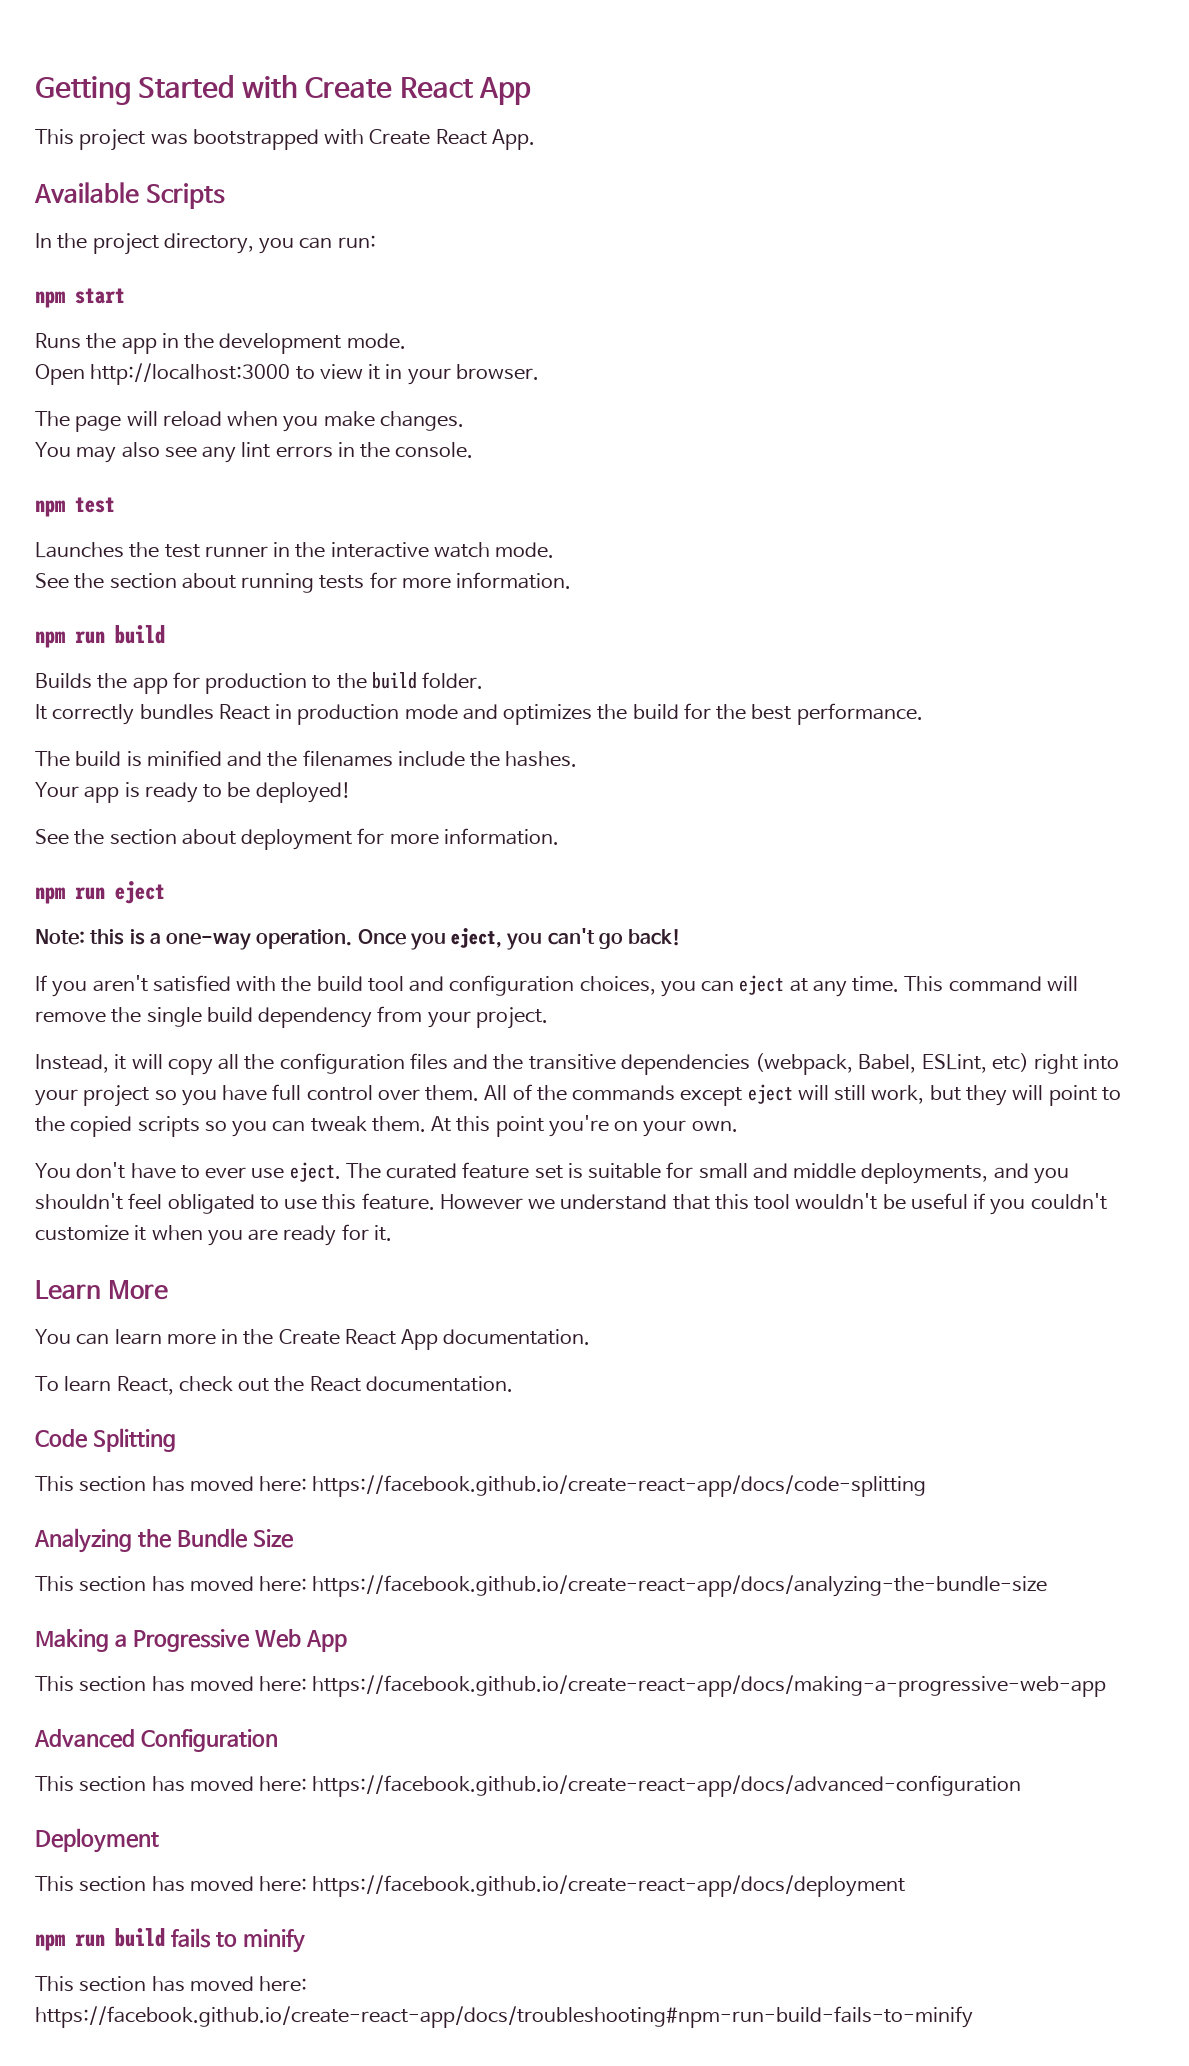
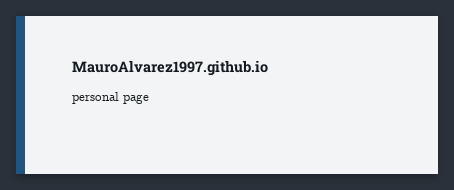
- Getting Started with Create React App
- This project was bootstrapped with Create React App.
- Available Scripts
- In the project directory, you can run:
- npm start
- Runs the app in the development mode.
- Open http://localhost:3000 to view it in your browser.
- The page will reload when you make changes.
- You may also see any lint errors in the console.
- npm test
- Launches the test runner in the interactive watch mode.
- See the section about running tests for more information.
- npm run build
- Builds the app for production to the build folder.
- It correctly bundles React in production mode and optimizes the build for the best performance.
- The build is minified and the filenames include the hashes.
- Your app is ready to be deployed!
- See the section about deployment for more information.
- npm run eject
- Note: this is a one-way operation. Once you eject, you can't go back!
- If you aren't satisfied with the build tool and configuration choices, you can eject at any time. This command will remove the single build dependency from your project.
- Instead, it will copy all the configuration files and the transitive dependencies (webpack, Babel, ESLint, etc) right into your project so you have full control over them. All of the commands except eject will still work, but they will point to the copied scripts so you can tweak them. At this point you're on your own.
- You don't have to ever use eject. The curated feature set is suitable for small and middle deployments, and you shouldn't feel obligated to use this feature. However we understand that this tool wouldn't be useful if you couldn't customize it when you are ready for it.
- Learn More
- You can learn more in the Create React App documentation.
- To learn React, check out the React documentation.
- Code Splitting
- This section has moved here: https://facebook.github.io/create-react-app/docs/code-splitting
- Analyzing the Bundle Size
- This section has moved here: https://facebook.github.io/create-react-app/docs/analyzing-the-bundle-size
- Making a Progressive Web App
- This section has moved here: https://facebook.github.io/create-react-app/docs/making-a-progressive-web-app
- Advanced Configuration
- This section has moved here: https://facebook.github.io/create-react-app/docs/advanced-configuration
- Deployment
- This section has moved here: https://facebook.github.io/create-react-app/docs/deployment
- npm run build fails to minify
- This section has moved here: https://facebook.github.io/create-react-app/docs/troubleshooting#npm-run-build-fails-to-minify
+ MauroAlvarez1997.github.io
+ personal page

